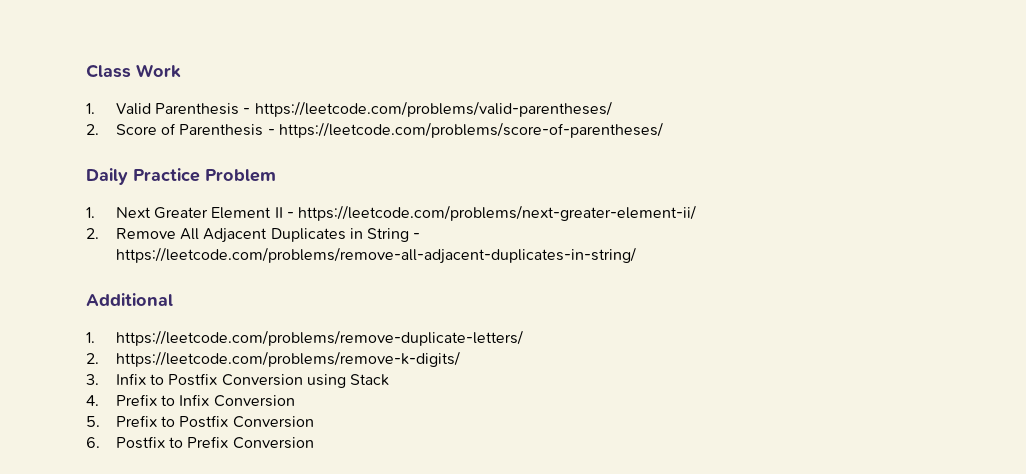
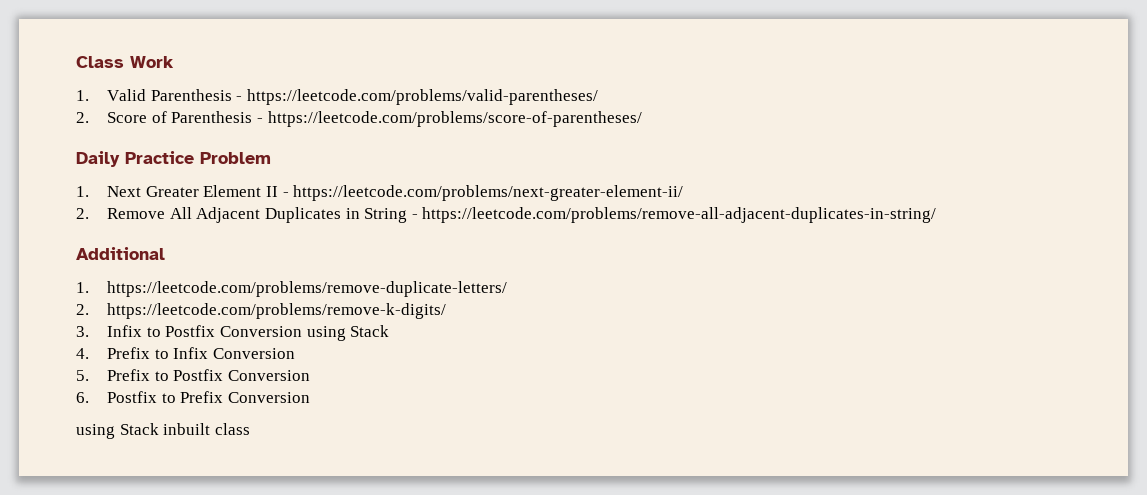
+ using Stack inbuilt class

